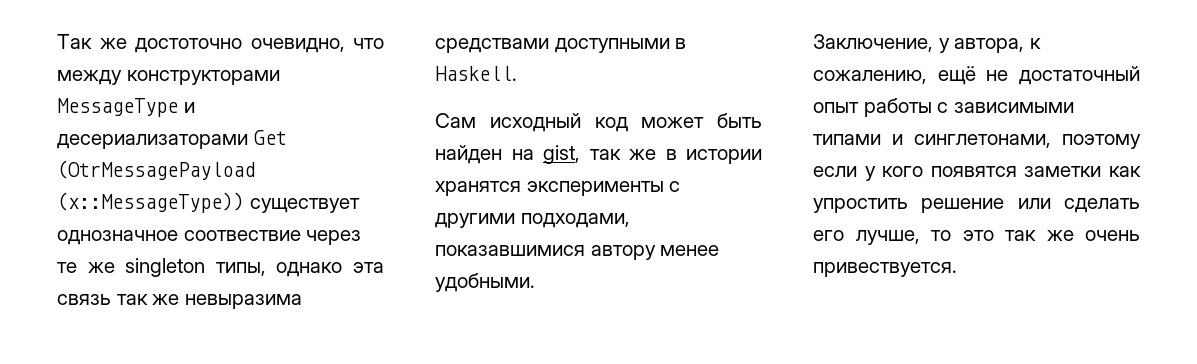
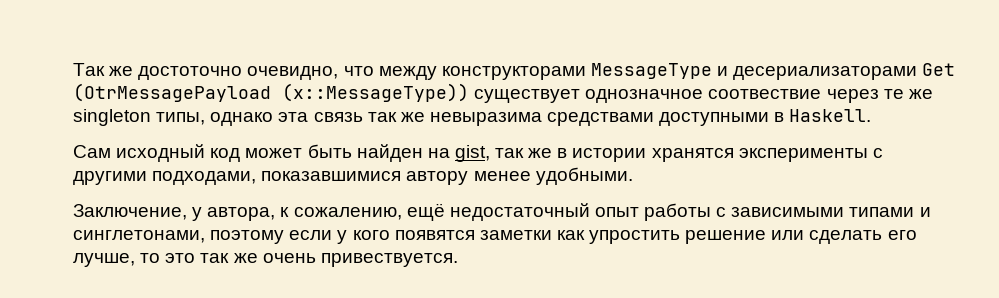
- Заключение, у автора, к сожалению, ещё не достаточный опыт работы с зависимыми типами и синглетонами, поэтому если у кого появятся заметки как упростить решение или сделать его лучше, то это так же очень привествуется.
+ Заключение, у автора, к сожалению, ещё недостаточный опыт работы с зависимыми типами и синглетонами, поэтому если у кого появятся заметки как упростить решение или сделать его лучше, то это так же очень привествуется.

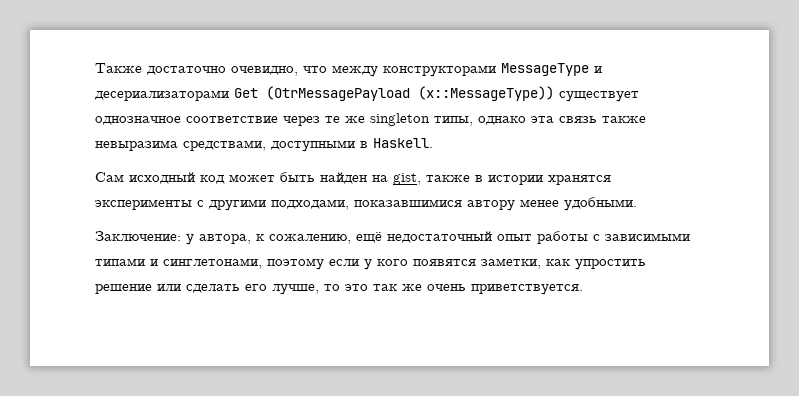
- Так же достоточно очевидно, что между конструкторами MessageType и десериализаторами Get (OtrMessagePayload (x::MessageType)) существует однозначное соотвествие через те же singleton типы, однако эта связь так же невыразима средствами доступными в Haskell.
+ Также достаточно очевидно, что между конструкторами MessageType и десериализаторами Get (OtrMessagePayload (x::MessageType)) существует однозначное соответствие через те же singleton типы, однако эта связь также невыразима средствами, доступными в Haskell.
- Сам исходный код может быть найден на gist, так же в истории хранятся эксперименты с другими подходами, показавшимися автору менее удобными.
+ Сам исходный код может быть найден на gist, также в истории хранятся эксперименты с другими подходами, показавшимися автору менее удобными.
- Заключение, у автора, к сожалению, ещё недостаточный опыт работы с зависимыми типами и синглетонами, поэтому если у кого появятся заметки как упростить решение или сделать его лучше, то это так же очень привествуется.
+ Заключение: у автора, к сожалению, ещё недостаточный опыт работы с зависимыми типами и синглетонами, поэтому если у кого появятся заметки, как упростить решение или сделать его лучше, то это так же очень приветствуется.

